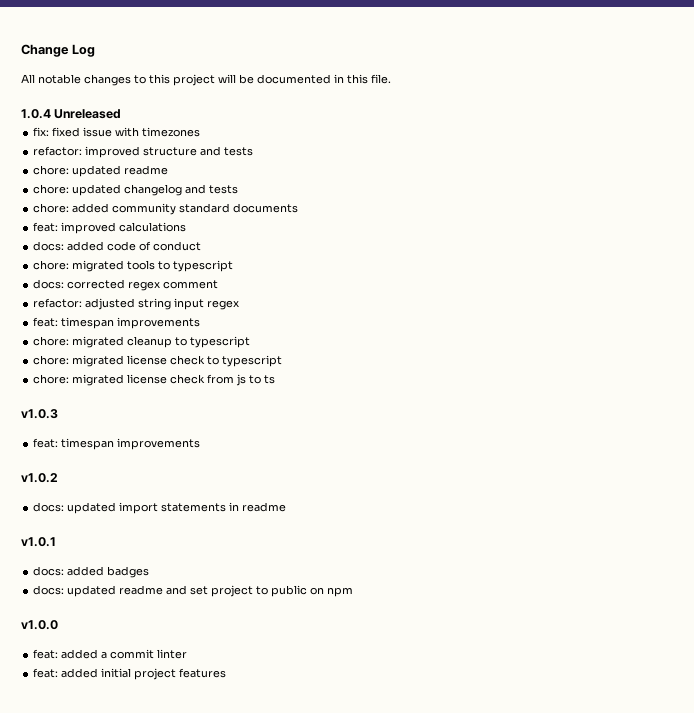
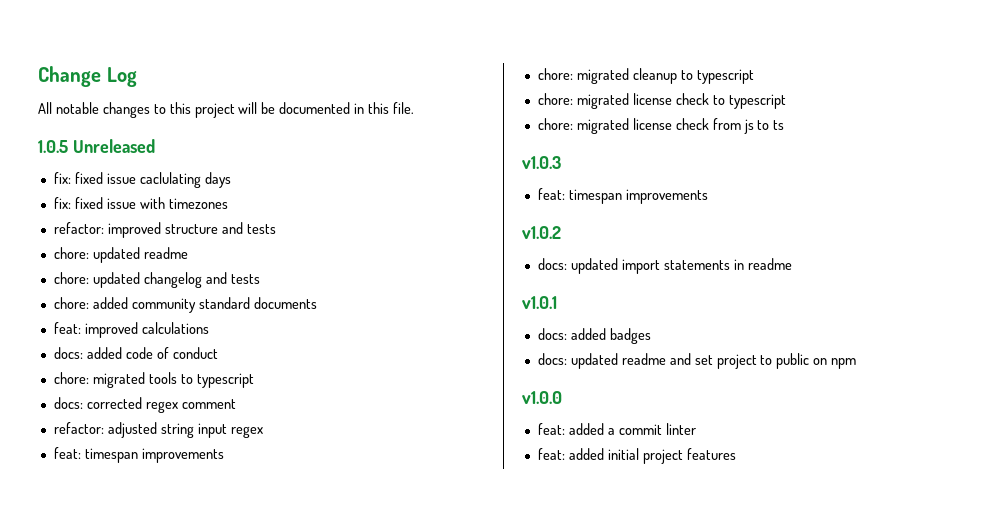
- 1.0.4 Unreleased
+ 1.0.5 Unreleased
+ fix: fixed issue caclulating days

